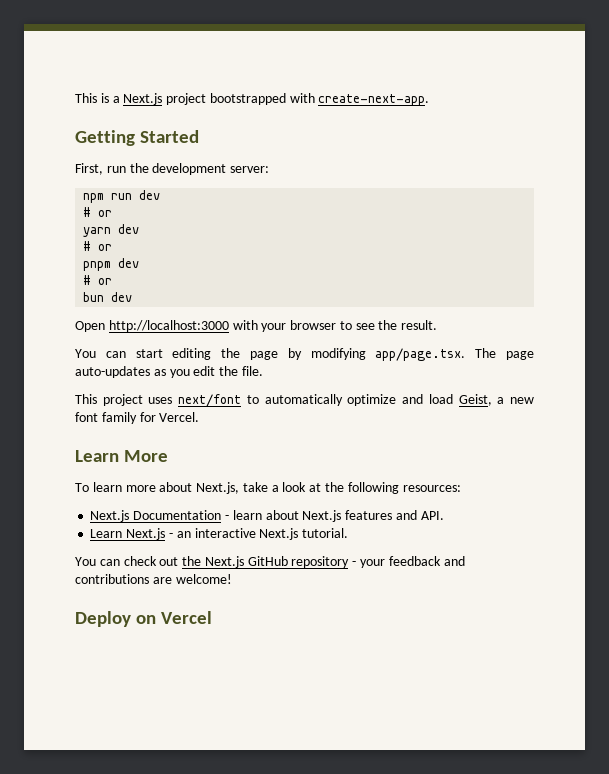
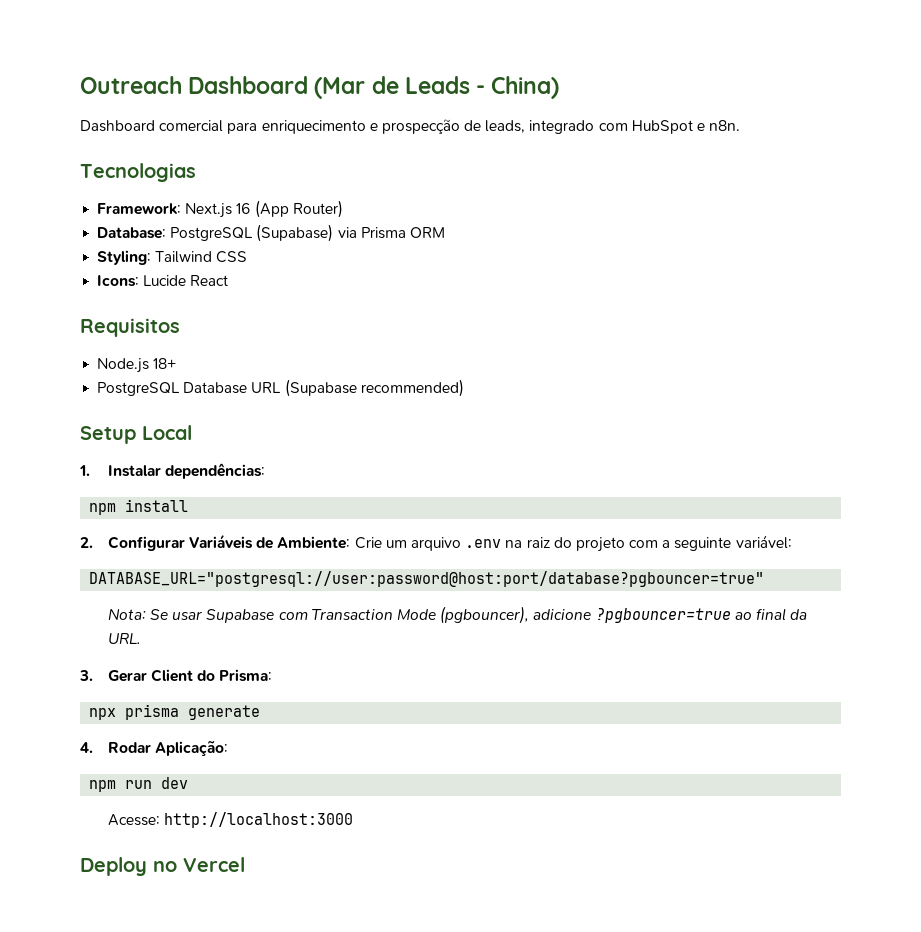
- This is a Next.js project bootstrapped with create-next-app.
- Getting Started
- First, run the development server:
+ Outreach Dashboard (Mar de Leads - China)
+ Dashboard comercial para enriquecimento e prospecção de leads, integrado com HubSpot e n8n.
+ Tecnologias
+ Framework: Next.js 16 (App Router)
+ Database: PostgreSQL (Supabase) via Prisma ORM
+ Styling: Tailwind CSS
+ Icons: Lucide React
+ Requisitos
+ Node.js 18+
+ PostgreSQL Database URL (Supabase recommended)
+ Setup Local
+ 1. Instalar dependências:
+ npm install
+ 2. Configurar Variáveis de Ambiente: Crie um arquivo .env na raiz do projeto com a seguinte variável:
+ DATABASE_URL="postgresql://user:password@host:port/database?pgbouncer=true"
+ Nota: Se usar Supabase com Transaction Mode (pgbouncer), adicione ?pgbouncer=true ao final da URL.
+ 3. Gerar Client do Prisma:
+ npx prisma generate
+ 4. Rodar Aplicação:
  npm run dev
- # or
- yarn dev
- # or
- pnpm dev
- # or
- bun dev
- Open http://localhost:3000 with your browser to see the result.
- You can start editing the page by modifying app/page.tsx. The page auto-updates as you edit the file.
- This project uses next/font to automatically optimize and load Geist, a new font family for Vercel.
- Learn More
- To learn more about Next.js, take a look at the following resources:
- Next.js Documentation - learn about Next.js features and API.
- Learn Next.js - an interactive Next.js tutorial.
- You can check out the Next.js GitHub repository - your feedback and contributions are welcome!
+ Acesse: http://localhost:3000
- Deploy on Vercel
+ Deploy no Vercel

